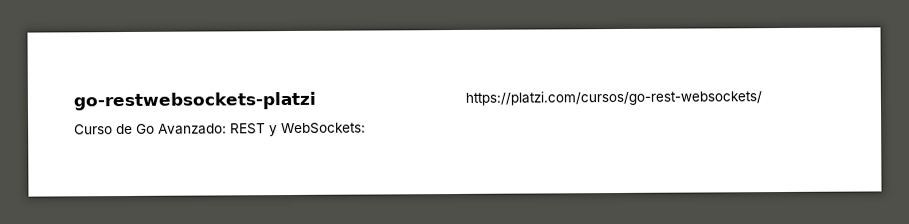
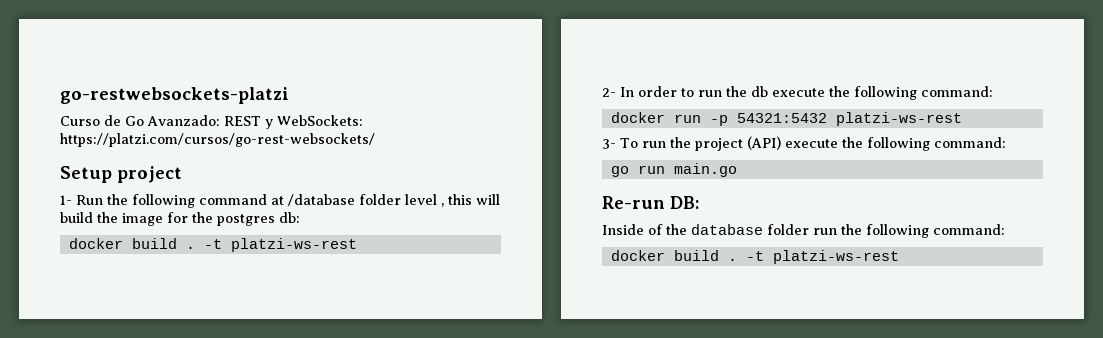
+ Setup project
+ 1- Run the following command at /database folder level , this will build the image for the postgres db:
+ docker build . -t platzi-ws-rest
+ 2- In order to run the db execute the following command:
+ docker run -p 54321:5432 platzi-ws-rest
+ 3- To run the project (API) execute the following command:
+ go run main.go
+ Re-run DB:
+ Inside of the database folder run the following command:
+ docker build . -t platzi-ws-rest

